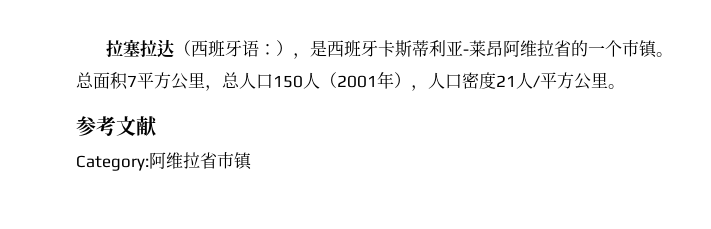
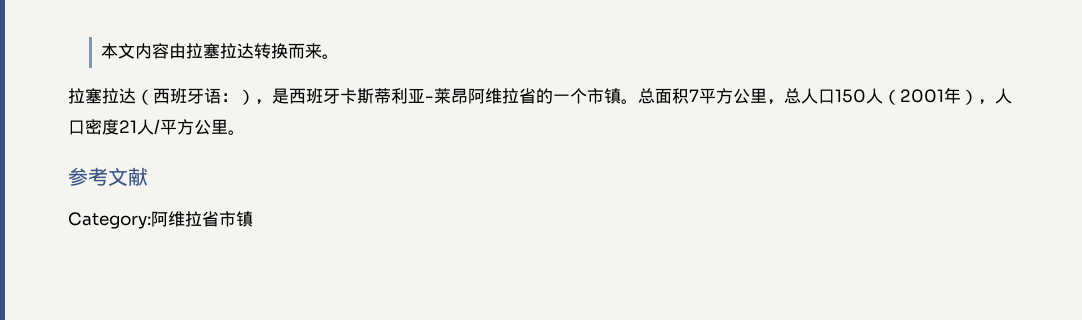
+ 本文内容由拉塞拉达转换而来。

